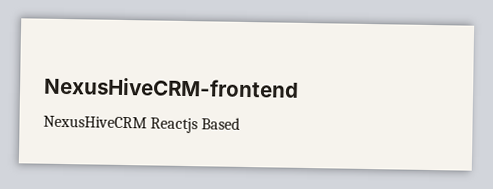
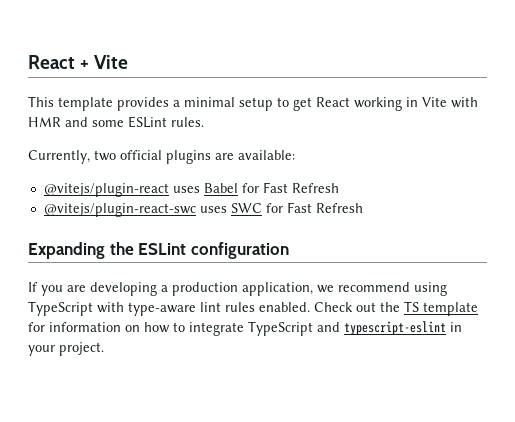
- NexusHiveCRM-frontend
- NexusHiveCRM Reactjs Based
+ React + Vite
+ This template provides a minimal setup to get React working in Vite with HMR and some ESLint rules.
+ Currently, two official plugins are available:
+ @vitejs/plugin-react uses Babel for Fast Refresh
+ @vitejs/plugin-react-swc uses SWC for Fast Refresh
+ Expanding the ESLint configuration
+ If you are developing a production application, we recommend using TypeScript with type-aware lint rules enabled. Check out the TS template for information on how to integrate TypeScript and typescript-eslint in your project.

